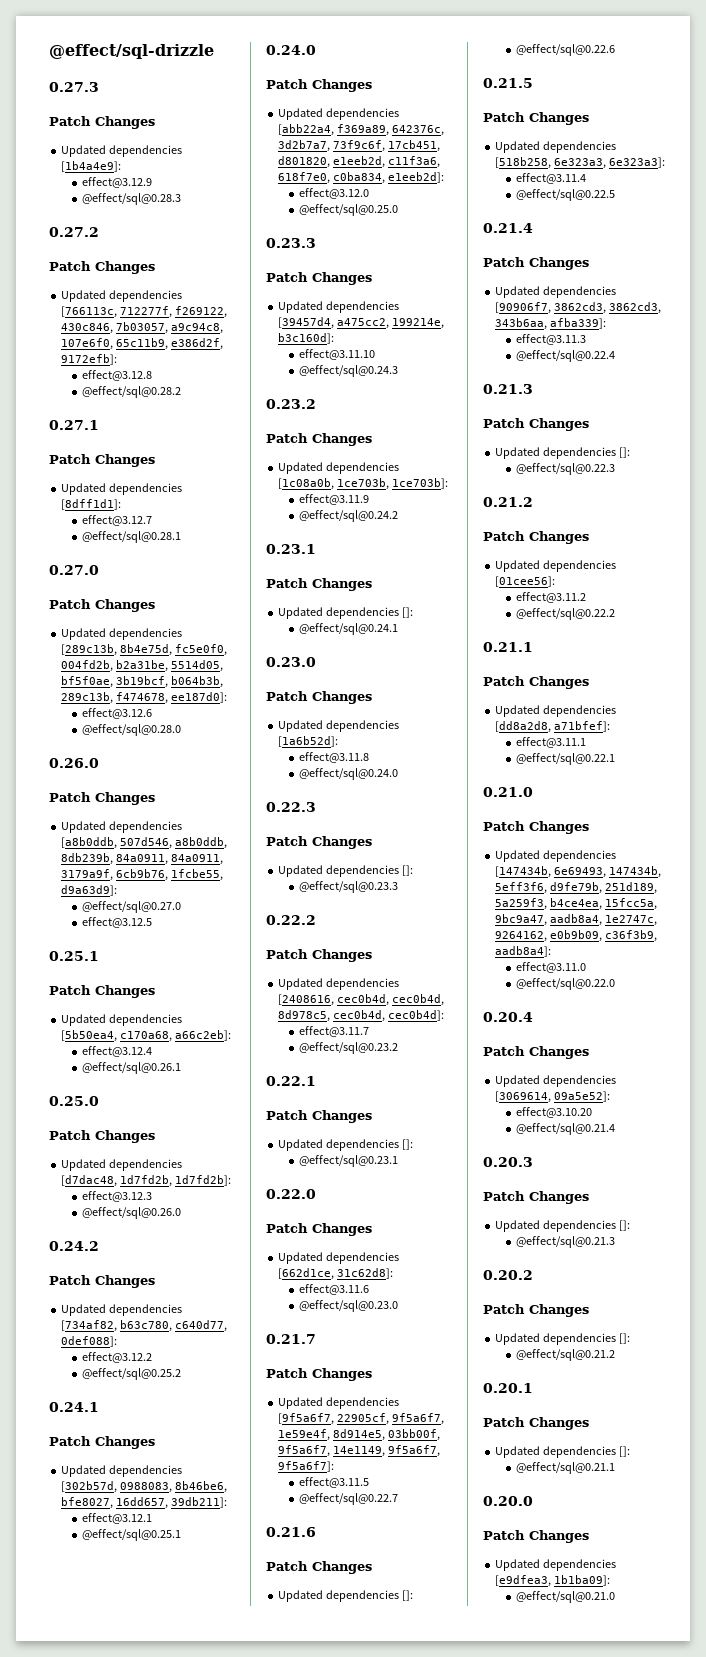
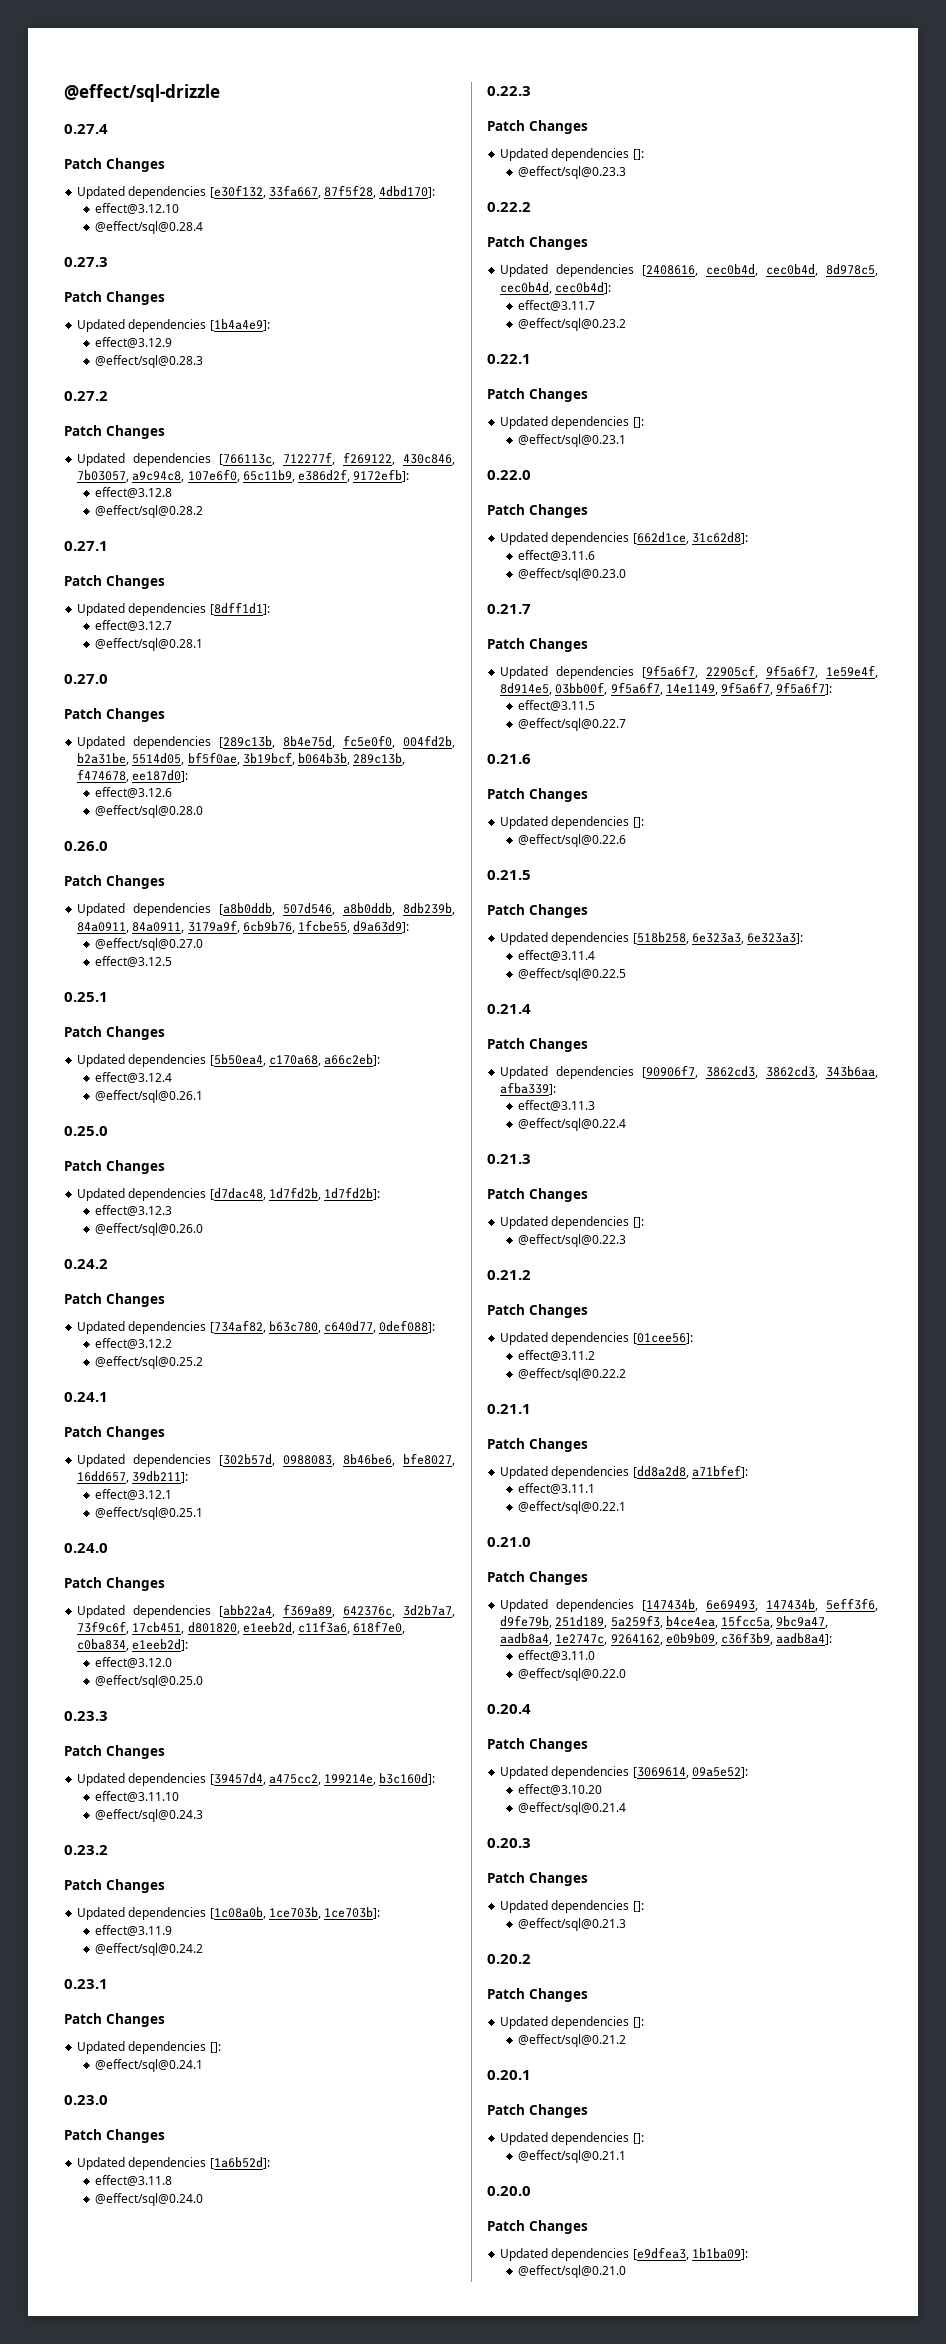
+ 0.27.4
+ Patch Changes
+ Updated dependencies [e30f132, 33fa667, 87f5f28, 4dbd170]:
+ effect@3.12.10
+ @effect/sql@0.28.4

